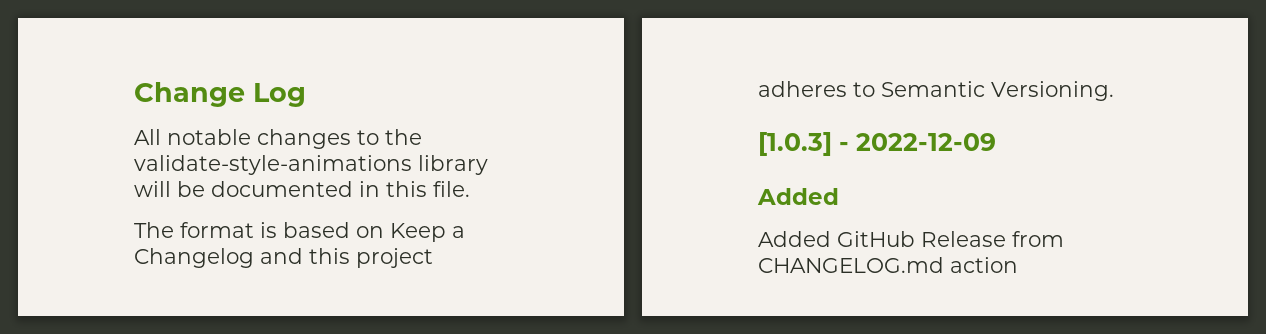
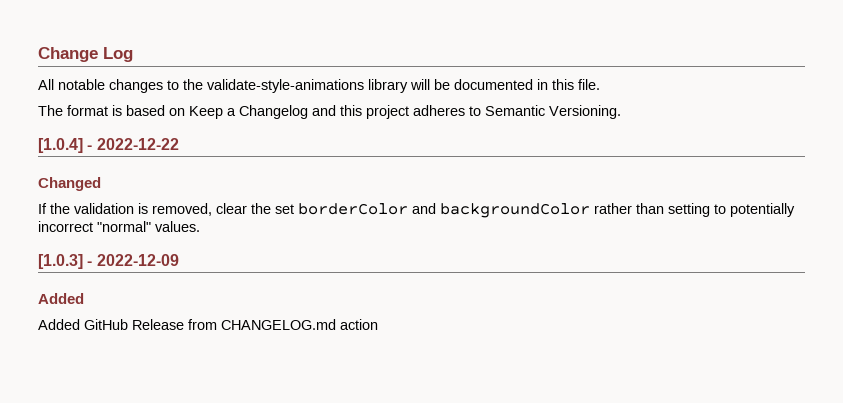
+ [1.0.4] - 2022-12-22
+ Changed
+ If the validation is removed, clear the set borderColor and backgroundColor rather than setting to potentially incorrect "normal" values.

